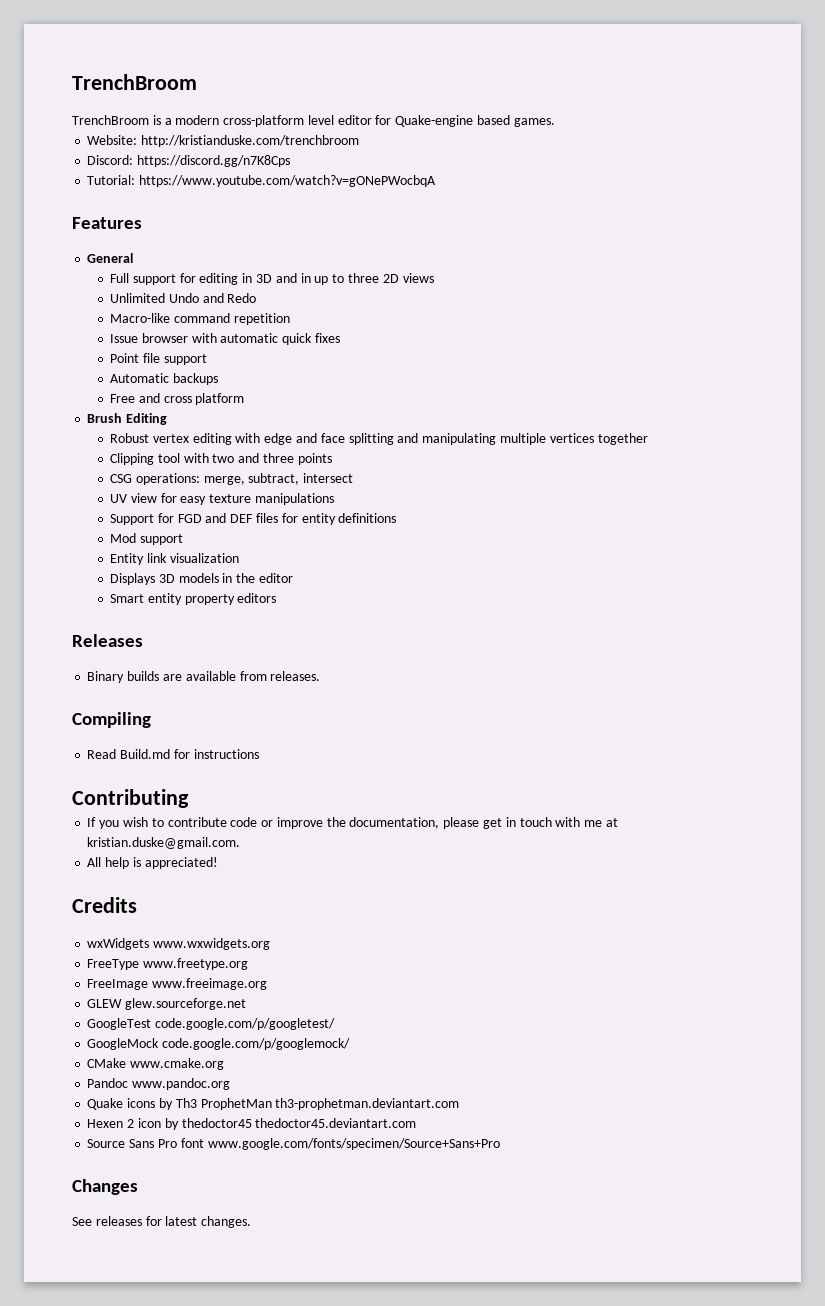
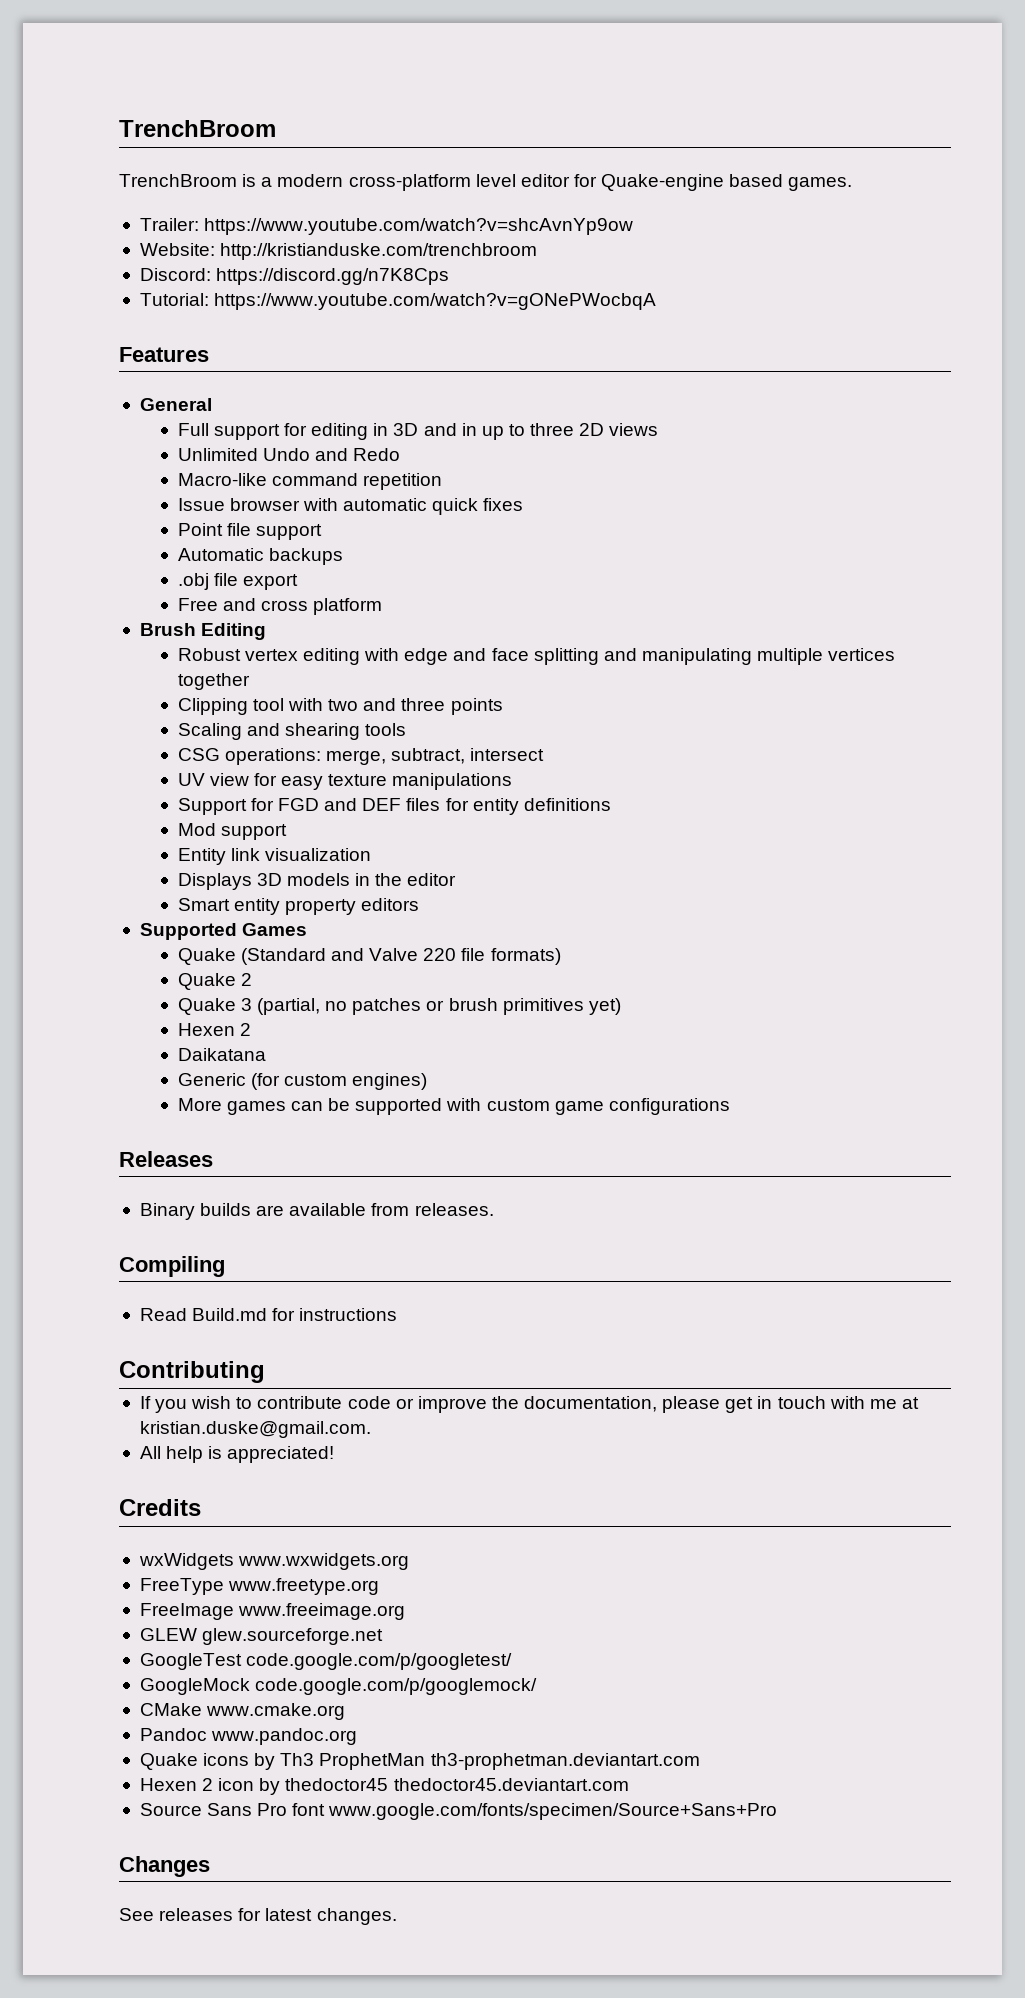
+ Trailer: https://www.youtube.com/watch?v=shcAvnYp9ow
+ .obj file export
+ Scaling and shearing tools
+ Supported Games
+ Quake (Standard and Valve 220 file formats)
+ Quake 2
+ Quake 3 (partial, no patches or brush primitives yet)
+ Hexen 2
+ Daikatana
+ Generic (for custom engines)
+ More games can be supported with custom game configurations

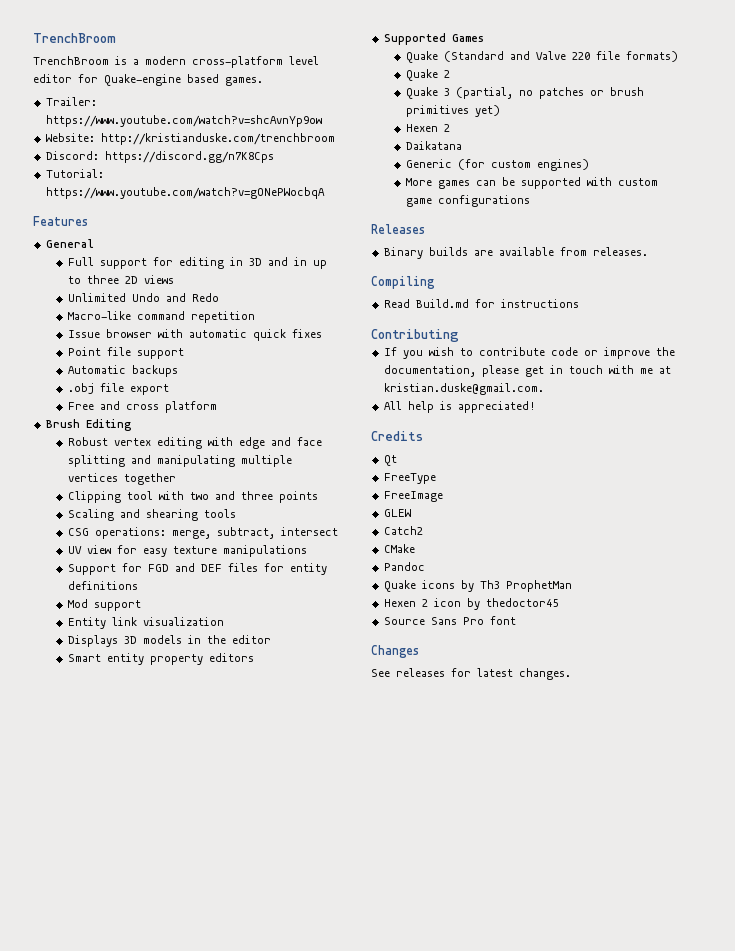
- wxWidgets www.wxwidgets.org
+ Qt
- FreeType www.freetype.org
+ FreeType
- FreeImage www.freeimage.org
+ FreeImage
- GLEW glew.sourceforge.net
- GoogleTest code.google.com/p/googletest/
- GoogleMock code.google.com/p/googlemock/
+ GLEW
+ Catch2
- CMake www.cmake.org
+ CMake
- Pandoc www.pandoc.org
+ Pandoc
- Quake icons by Th3 ProphetMan th3-prophetman.deviantart.com
+ Quake icons by Th3 ProphetMan
- Hexen 2 icon by thedoctor45 thedoctor45.deviantart.com
+ Hexen 2 icon by thedoctor45
- Source Sans Pro font www.google.com/fonts/specimen/Source+Sans+Pro
+ Source Sans Pro font

